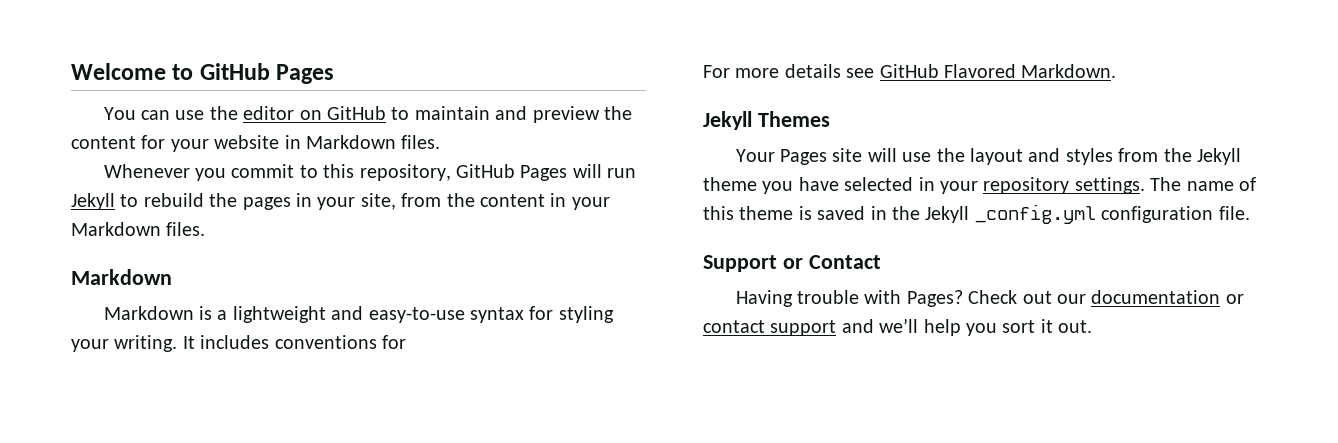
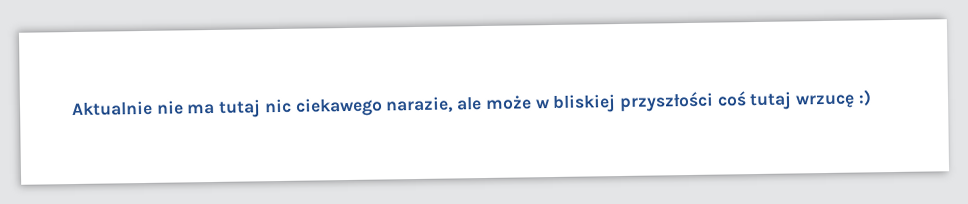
- Welcome to GitHub Pages
- You can use the editor on GitHub to maintain and preview the content for your website in Markdown files.
- Whenever you commit to this repository, GitHub Pages will run Jekyll to rebuild the pages in your site, from the content in your Markdown files.
- Markdown
- Markdown is a lightweight and easy-to-use syntax for styling your writing. It includes conventions for
- For more details see GitHub Flavored Markdown.
- Jekyll Themes
- Your Pages site will use the layout and styles from the Jekyll theme you have selected in your repository settings. The name of this theme is saved in the Jekyll _config.yml configuration file.
- Support or Contact
- Having trouble with Pages? Check out our documentation or contact support and we’ll help you sort it out.
+ Aktualnie nie ma tutaj nic ciekawego narazie, ale może w bliskiej przyszłości coś tutaj wrzucę :)

